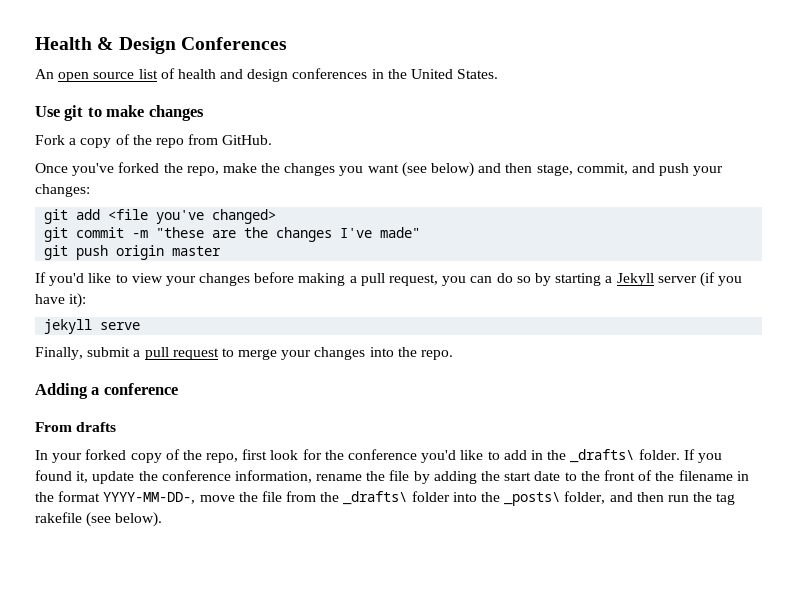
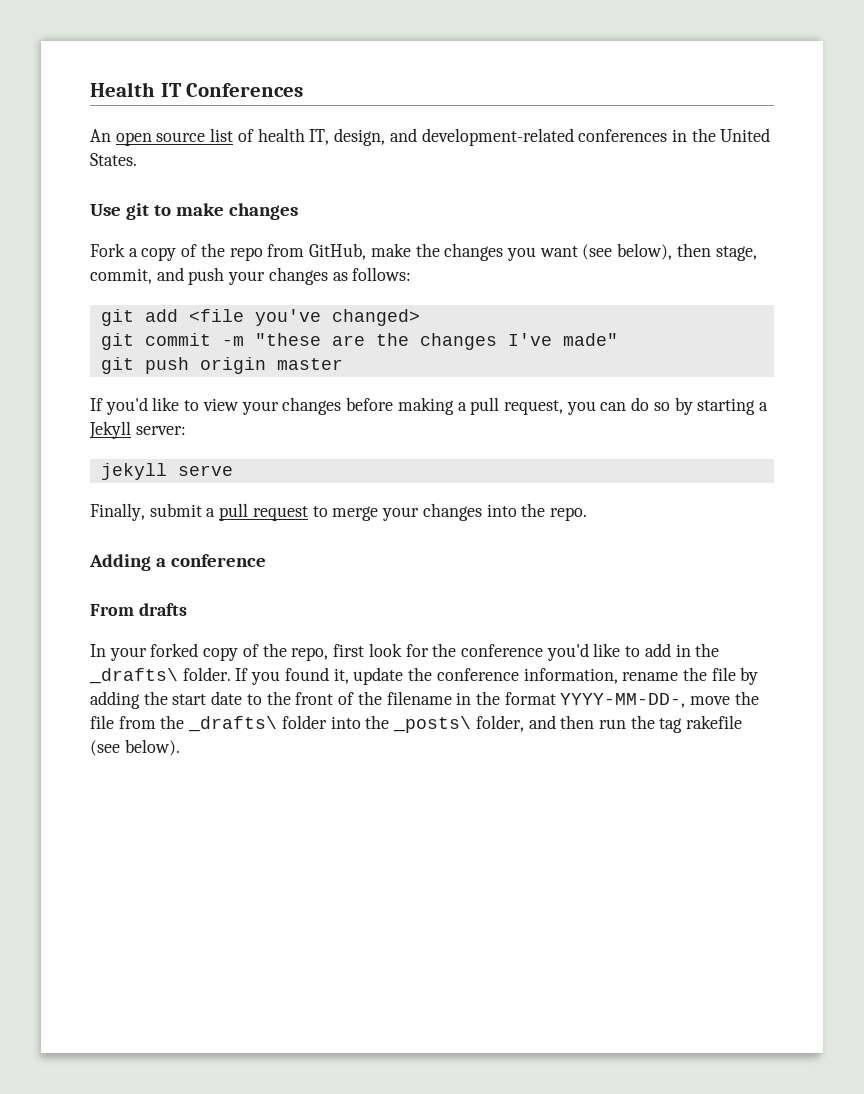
- Health & Design Conferences
+ Health IT Conferences
- An open source list of health and design conferences in the United States.
+ An open source list of health IT, design, and development-related conferences in the United States.
- Fork a copy of the repo from GitHub.
- Once you've forked the repo, make the changes you want (see below) and then stage, commit, and push your changes:
+ Fork a copy of the repo from GitHub, make the changes you want (see below), then stage, commit, and push your changes as follows:
- If you'd like to view your changes before making a pull request, you can do so by starting a Jekyll server (if you have it):
+ If you'd like to view your changes before making a pull request, you can do so by starting a Jekyll server:

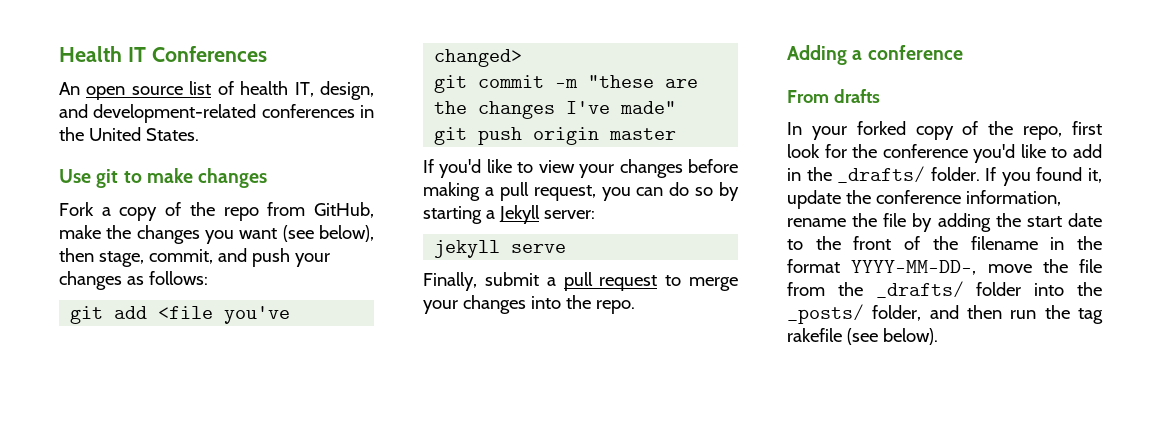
- In your forked copy of the repo, first look for the conference you'd like to add in the _drafts\ folder.
+ In your forked copy of the repo, first look for the conference you'd like to add in the _drafts/ folder.
- If you found it, update the conference information, rename the file by adding the start date to the front of the filename in the format YYYY-MM-DD-, move the file from the _drafts\ folder into the _posts\ folder, and then run the tag rakefile (see below).
+ If you found it, update the conference information, rename the file by adding the start date to the front of the filename in the format YYYY-MM-DD-, move the file from the _drafts/ folder into the _posts/ folder, and then run the tag rakefile (see below).

